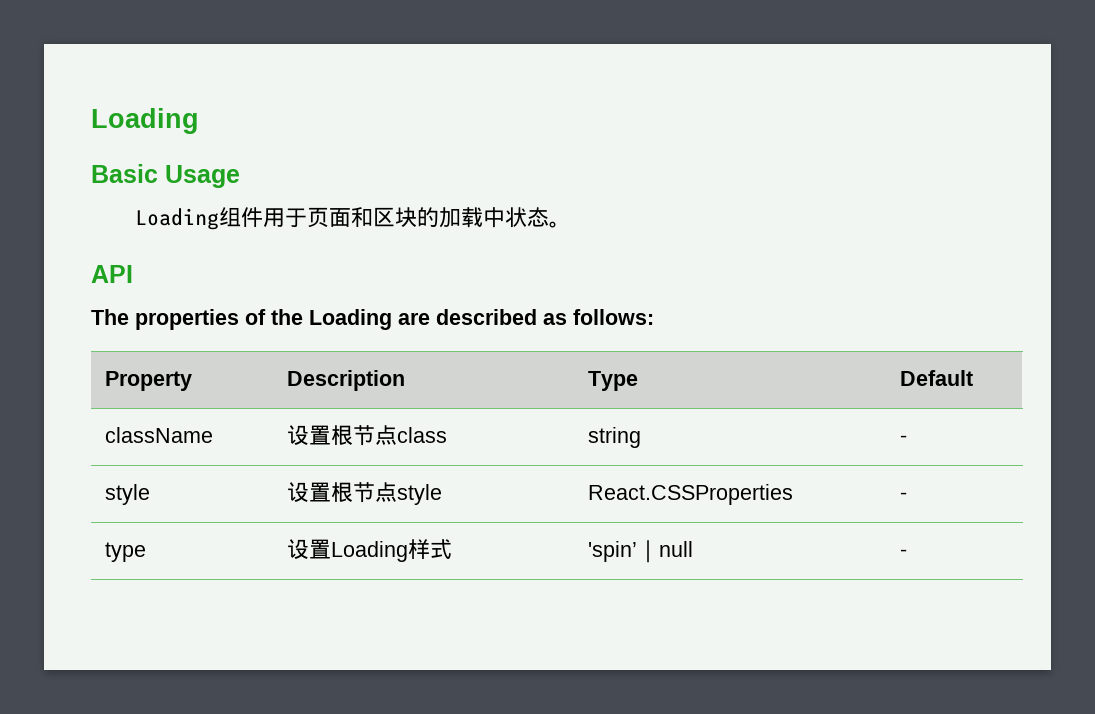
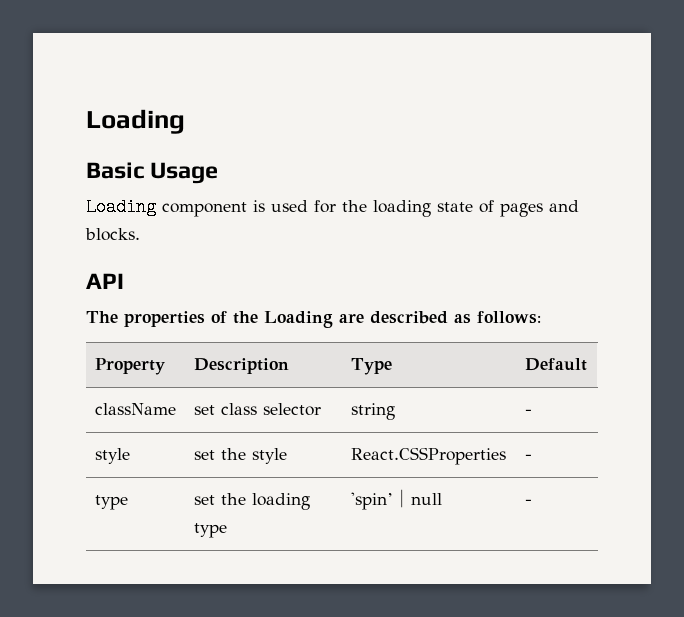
- Loading组件用于页面和区块的加载中状态。
+ Loading component is used for the loading state of pages and blocks.
- className | 设置根节点class | string | -
+ className | set class selector | string | -
- style | 设置根节点style | React.CSSProperties | -
+ style | set the style | React.CSSProperties | -
- type | 设置Loading样式 | 'spin’｜null | -
+ type | set the loading type | 'spin’｜null | -

